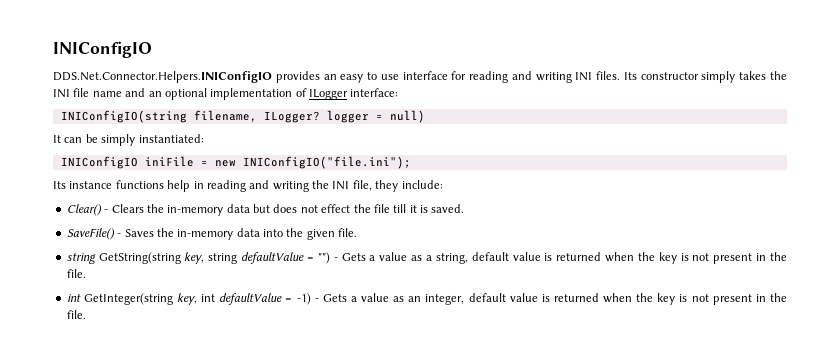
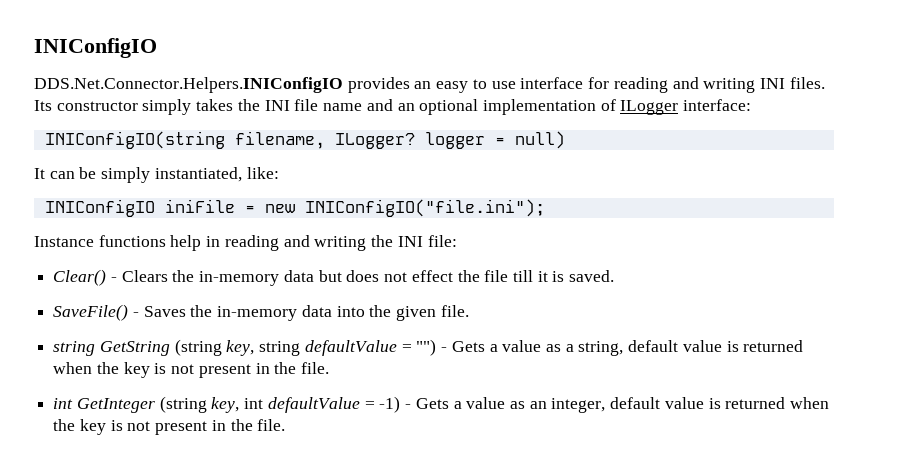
- It can be simply instantiated:
+ It can be simply instantiated, like:
- Its instance functions help in reading and writing the INI file, they include:
+ Instance functions help in reading and writing the INI file:
- string GetString(string key, string defaultValue = "") - Gets a value as a string, default value is returned when the key is not present in the file.
+ string GetString (string key, string defaultValue = "") - Gets a value as a string, default value is returned when the key is not present in the file.
- int GetInteger(string key, int defaultValue = -1) - Gets a value as an integer, default value is returned when the key is not present in the file.
+ int GetInteger (string key, int defaultValue = -1) - Gets a value as an integer, default value is returned when the key is not present in the file.

